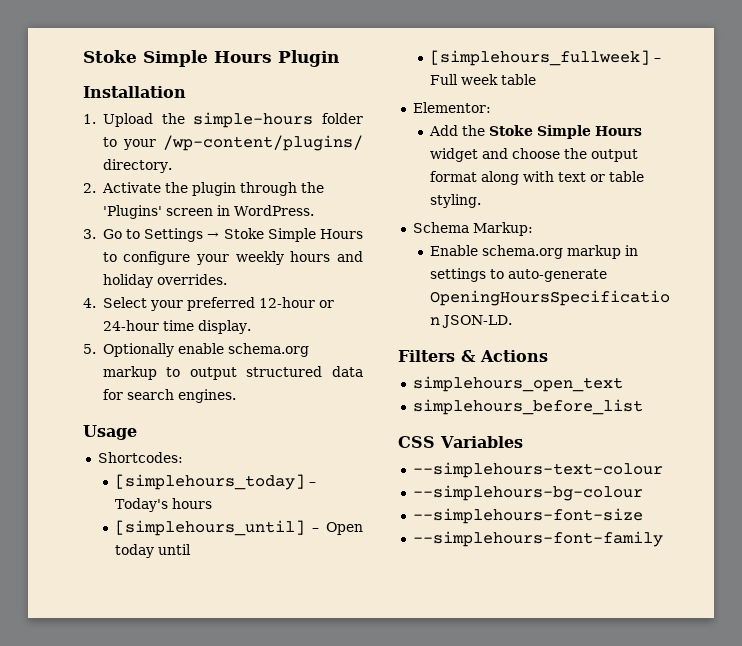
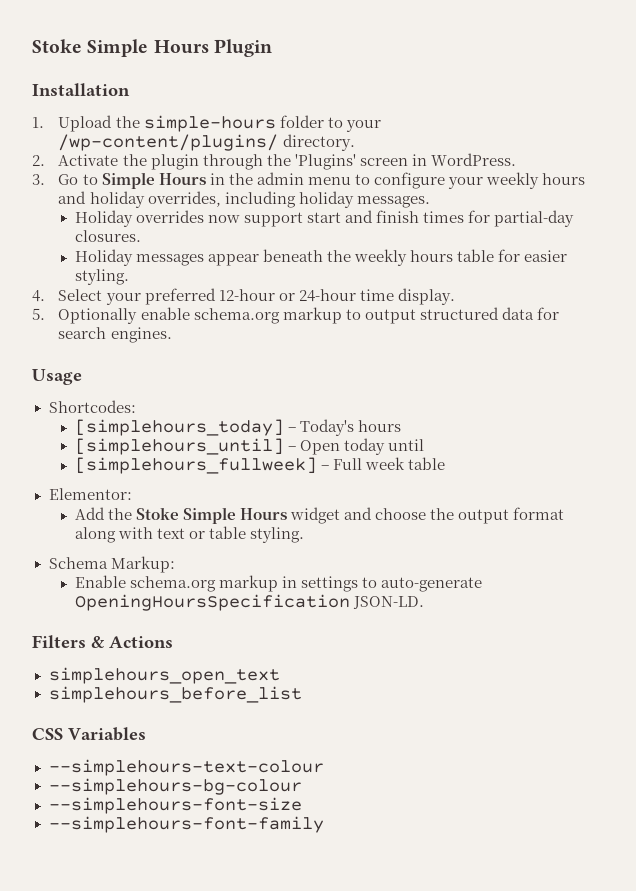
- 3. Go to Settings → Stoke Simple Hours to configure your weekly hours and holiday overrides.
+ 3. Go to Simple Hours in the admin menu to configure your weekly hours and holiday overrides, including holiday messages.
+ Holiday overrides now support start and finish times for partial-day closures.
+ Holiday messages appear beneath the weekly hours table for easier styling.

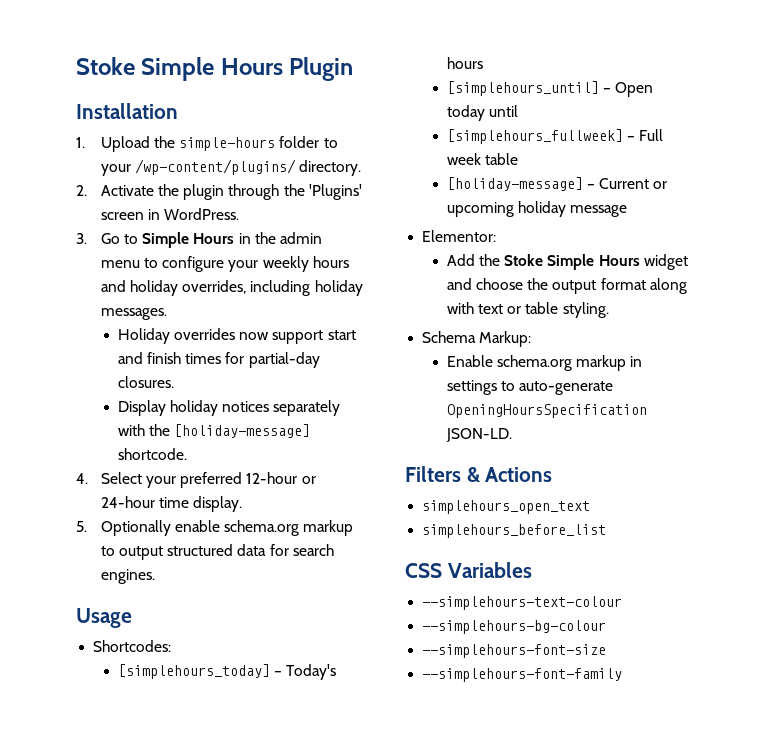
- Holiday messages appear beneath the weekly hours table for easier styling.
+ Display holiday notices separately with the [holiday-message] shortcode.
+ [holiday-message] – Current or upcoming holiday message

